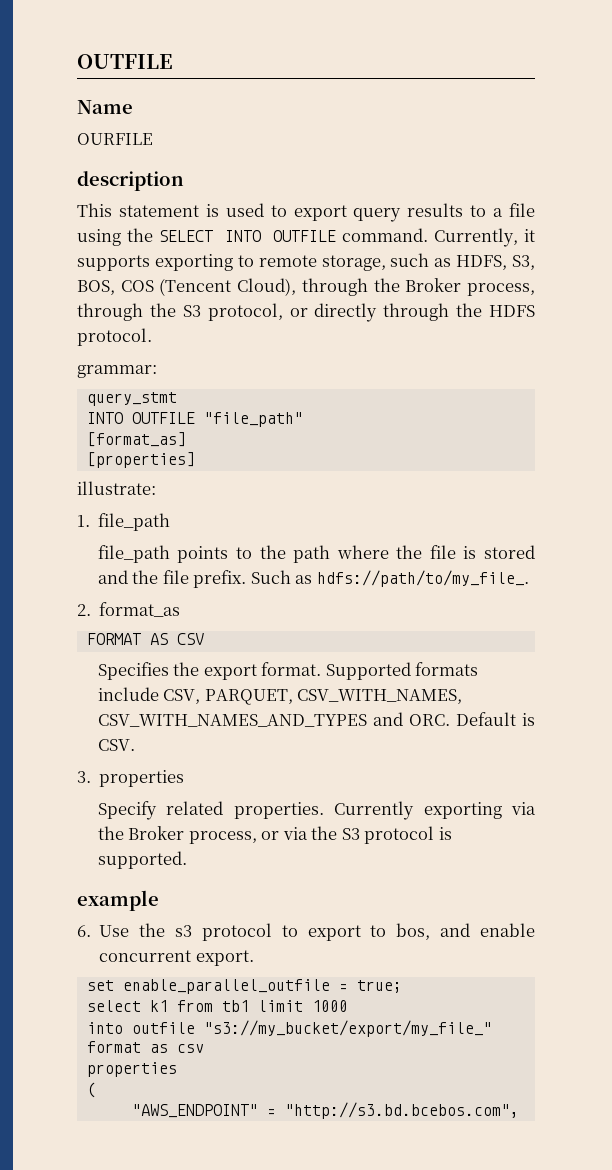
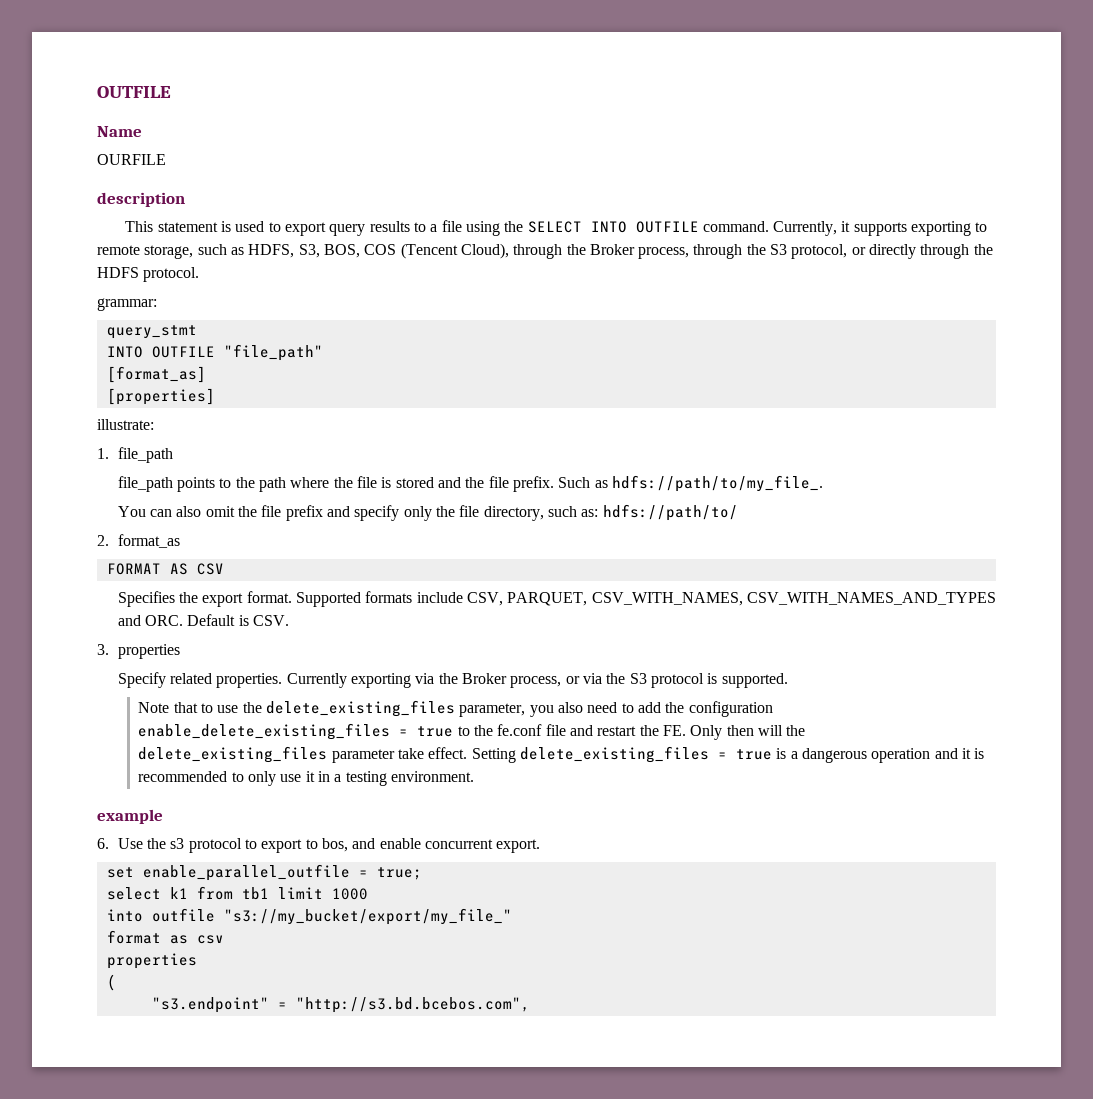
+ You can also omit the file prefix and specify only the file directory, such as: hdfs://path/to/
+ Note that to use the delete_existing_files parameter, you also need to add the configuration enable_delete_existing_files = true to the fe.conf file and restart the FE. Only then will the delete_existing_files parameter take effect. Setting delete_existing_files = true is a dangerous operation and it is recommended to only use it in a testing environment.
- "AWS_ENDPOINT" = "http://s3.bd.bcebos.com",
+ "s3.endpoint" = "http://s3.bd.bcebos.com",

